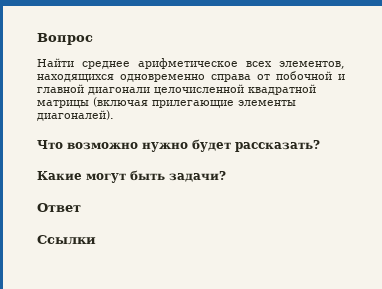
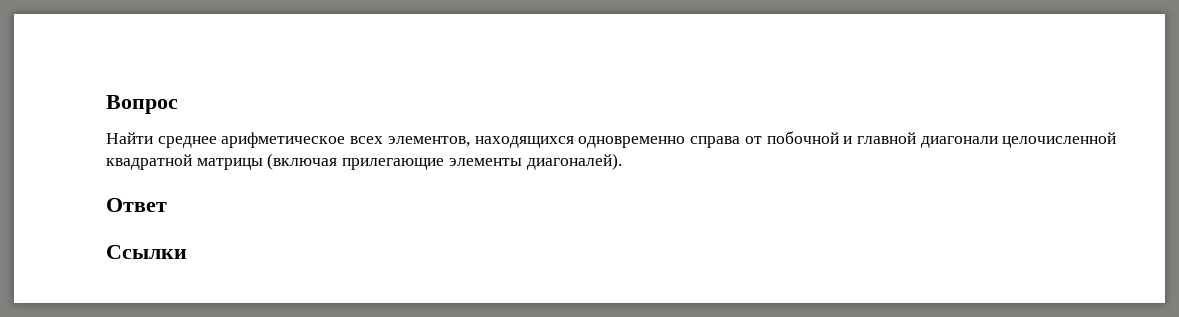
- Что возможно нужно будет рассказать?
- Какие могут быть задачи?

